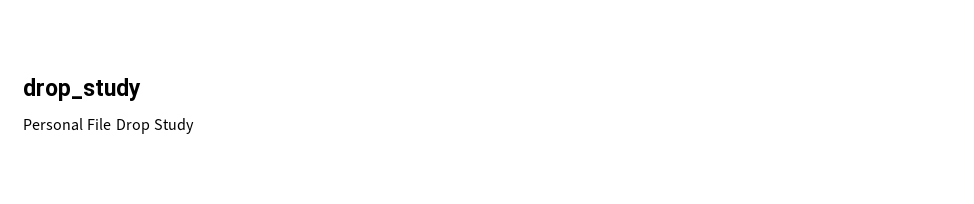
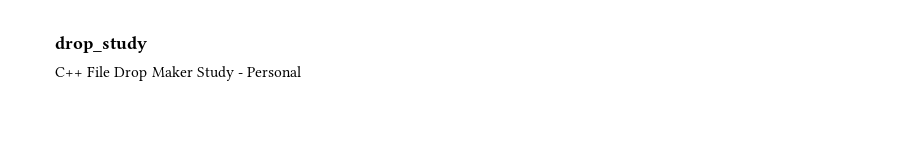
- Personal File Drop Study
+ C++ File Drop Maker Study - Personal

